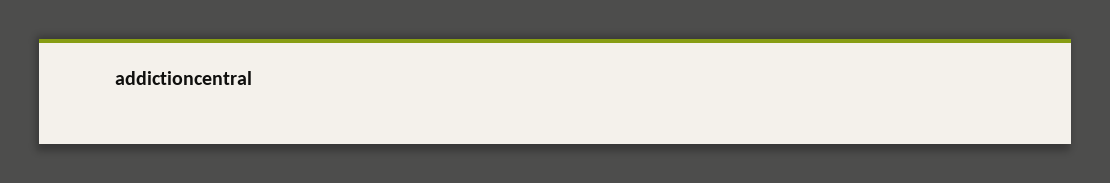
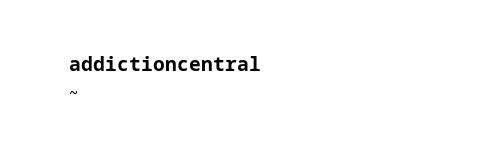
+ ~

